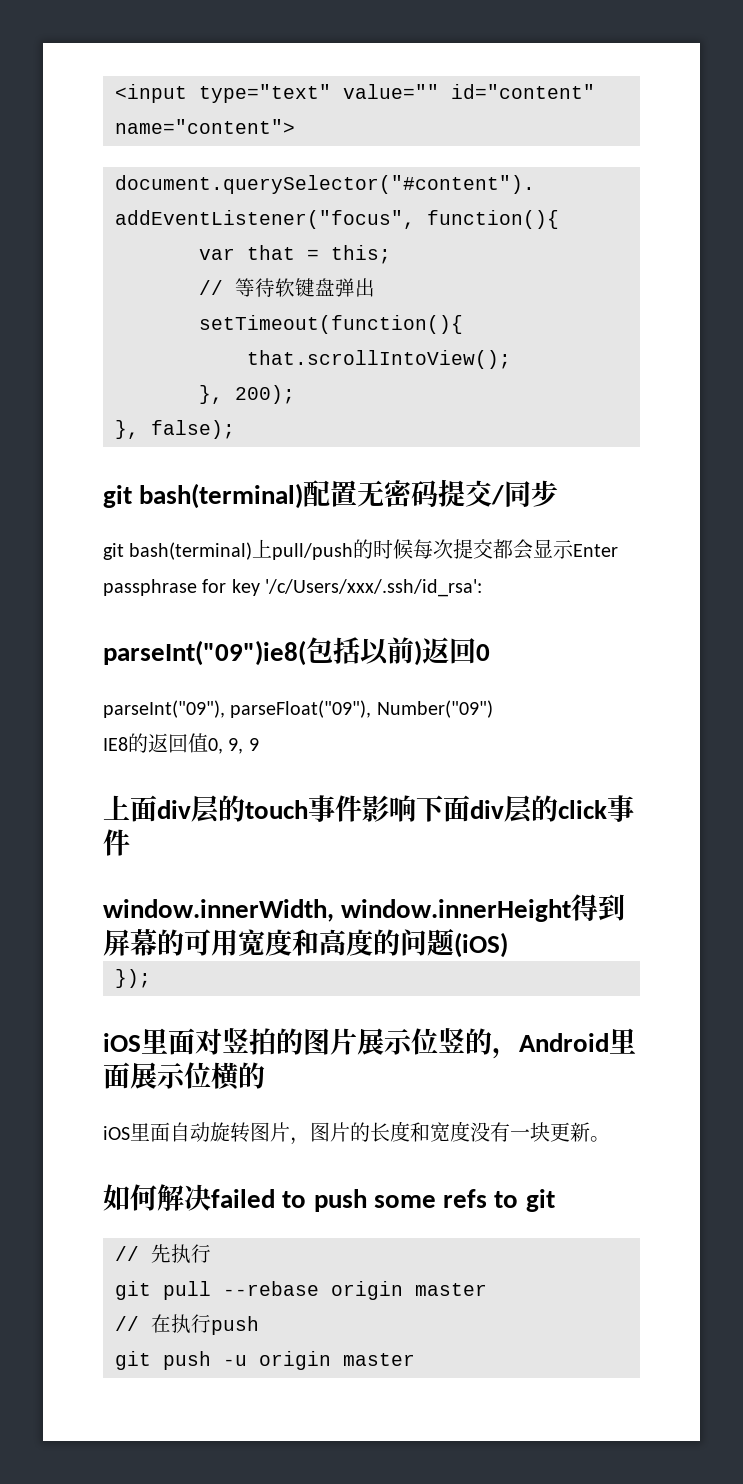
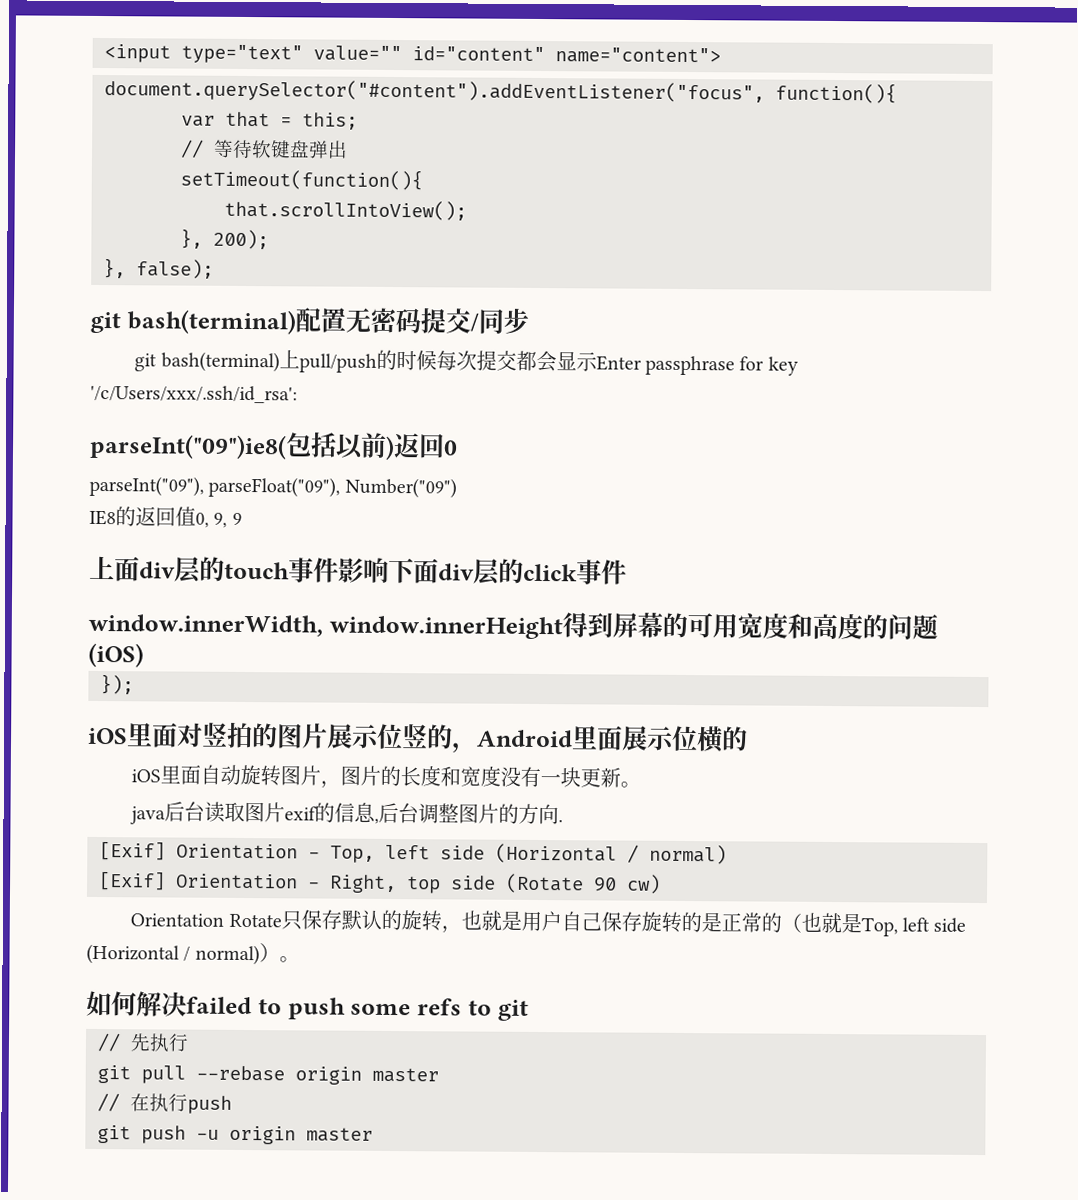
+ java后台读取图片exif的信息,后台调整图片的方向.
+ [Exif] Orientation - Top, left side (Horizontal / normal)
+ [Exif] Orientation - Right, top side (Rotate 90 cw)
+ Orientation Rotate只保存默认的旋转，也就是用户自己保存旋转的是正常的（也就是Top, left side (Horizontal / normal)）。

